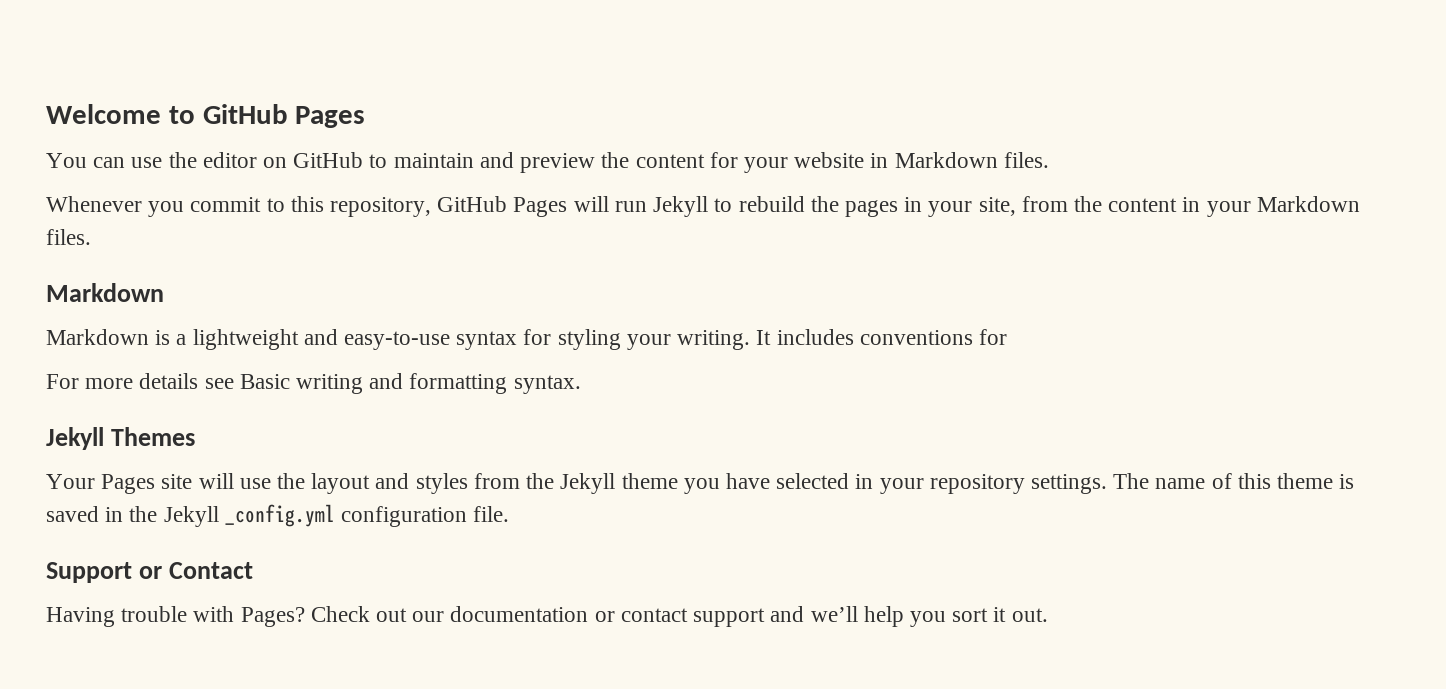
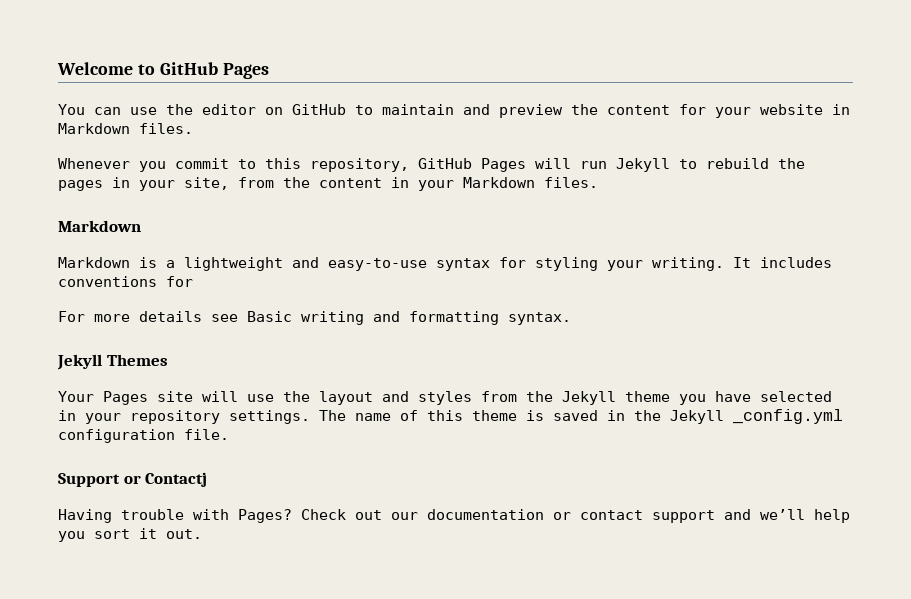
- Support or Contact
+ Support or Contactj

